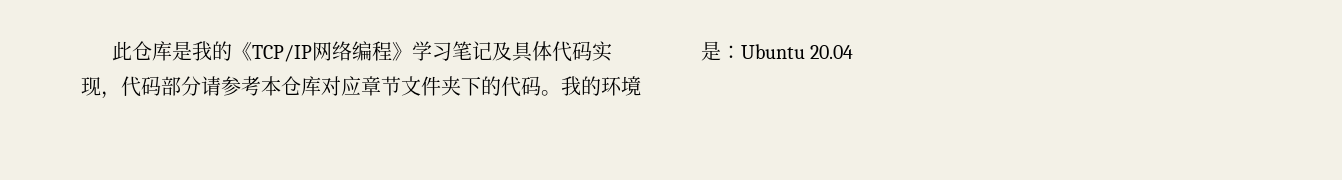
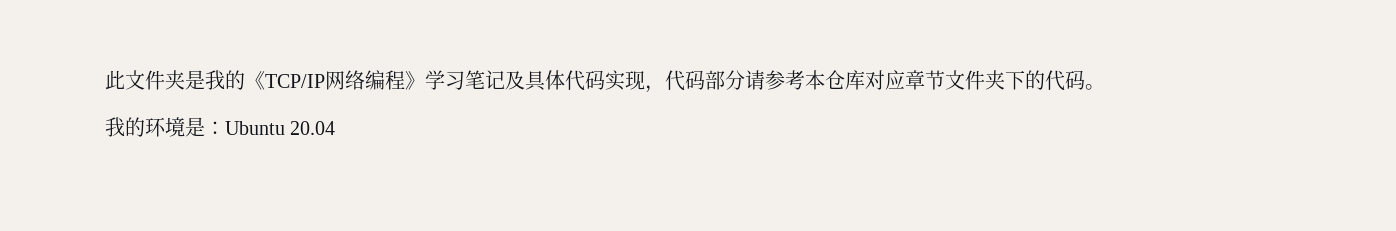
- 此仓库是我的《TCP/IP网络编程》学习笔记及具体代码实现，代码部分请参考本仓库对应章节文件夹下的代码。我的环境是：Ubuntu 20.04
+ 此文件夹是我的《TCP/IP网络编程》学习笔记及具体代码实现，代码部分请参考本仓库对应章节文件夹下的代码。
+ 我的环境是：Ubuntu 20.04

